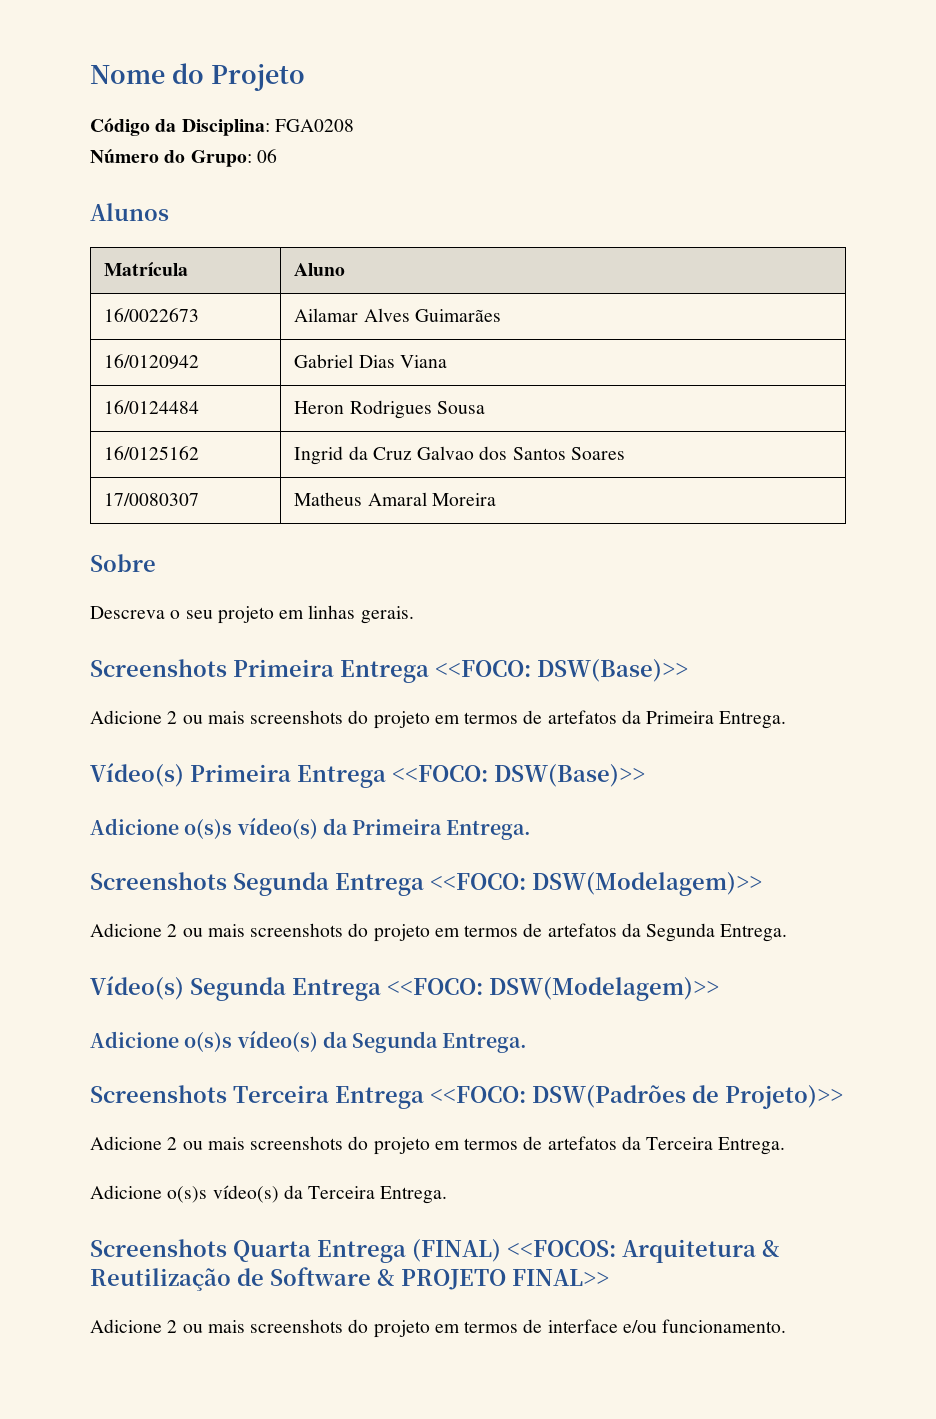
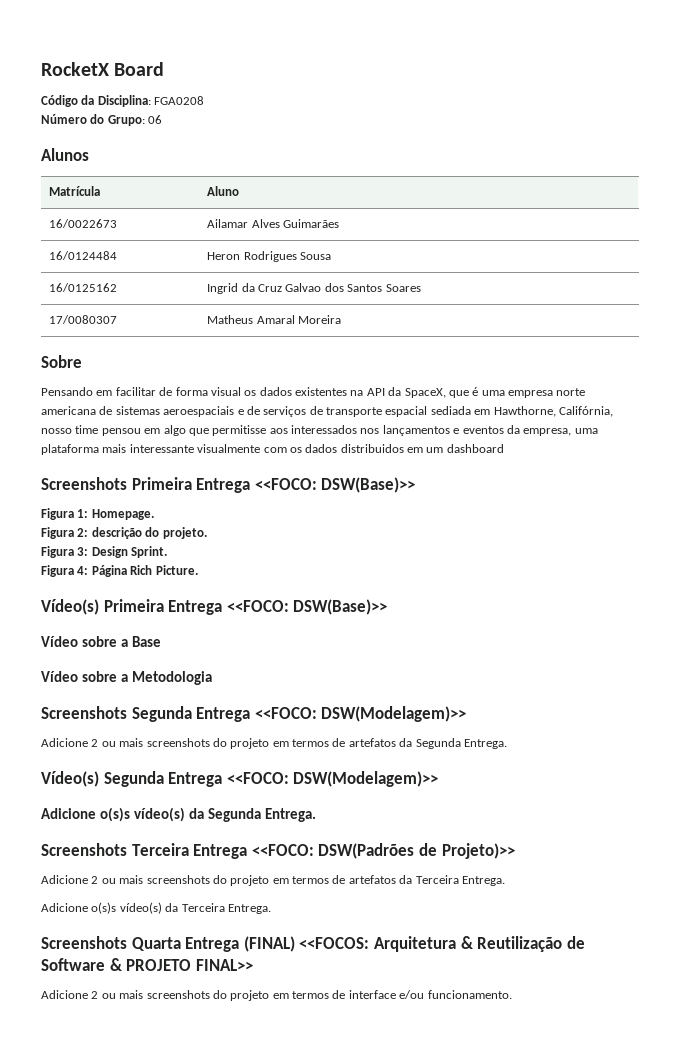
- Nome do Projeto
+ RocketX Board
- 16/0120942 | Gabriel Dias Viana
- Descreva o seu projeto em linhas gerais.
+ Pensando em facilitar de forma visual os dados existentes na API da SpaceX, que é uma empresa norte americana de sistemas aeroespaciais e de serviços de transporte espacial sediada em Hawthorne, Califórnia, nosso time pensou em algo que permitisse aos interessados nos lançamentos e eventos da empresa, uma plataforma mais interessante visualmente com os dados distribuidos em um dashboard
- Adicione 2 ou mais screenshots do projeto em termos de artefatos da Primeira Entrega.
+ Figura 1: Homepage.
+ Figura 2: descrição do projeto.
+ Figura 3: Design Sprint.
+ Figura 4: Página Rich Picture.
- Adicione o(s)s vídeo(s) da Primeira Entrega.
+ Vídeo sobre a Base
+ Vídeo sobre a Metodologia

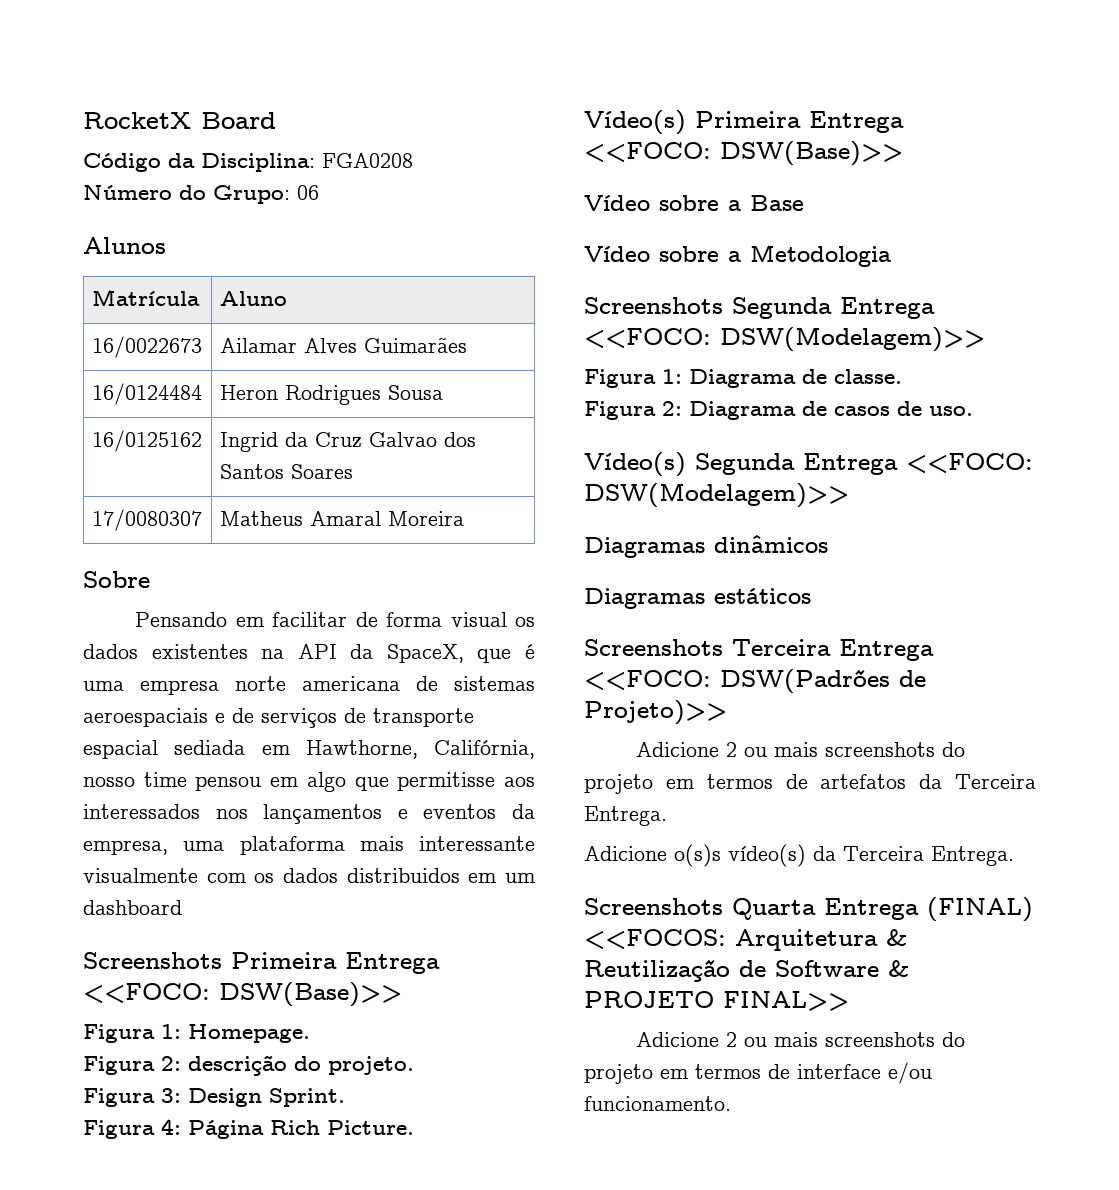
- Adicione 2 ou mais screenshots do projeto em termos de artefatos da Segunda Entrega.
+ Figura 1: Diagrama de classe.
+ Figura 2: Diagrama de casos de uso.
- Adicione o(s)s vídeo(s) da Segunda Entrega.
+ Diagramas dinâmicos
+ Diagramas estáticos

